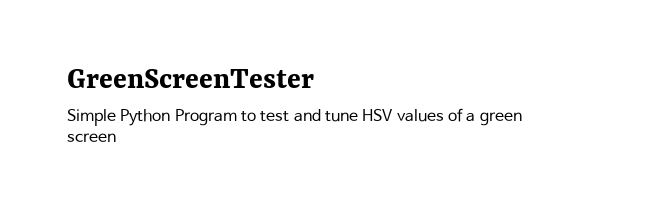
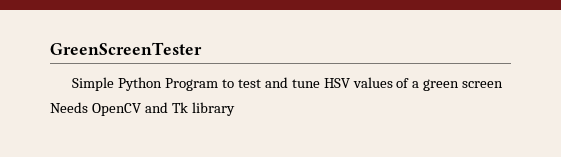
- Simple Python Program to test and tune HSV values of a green screen
+ Simple Python Program to test and tune HSV values of a green screen Needs OpenCV and Tk library

